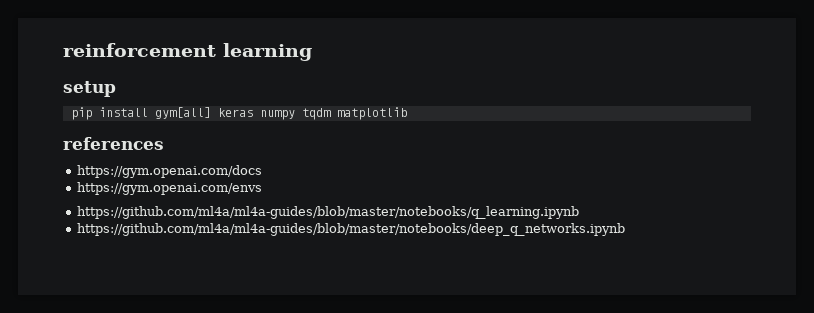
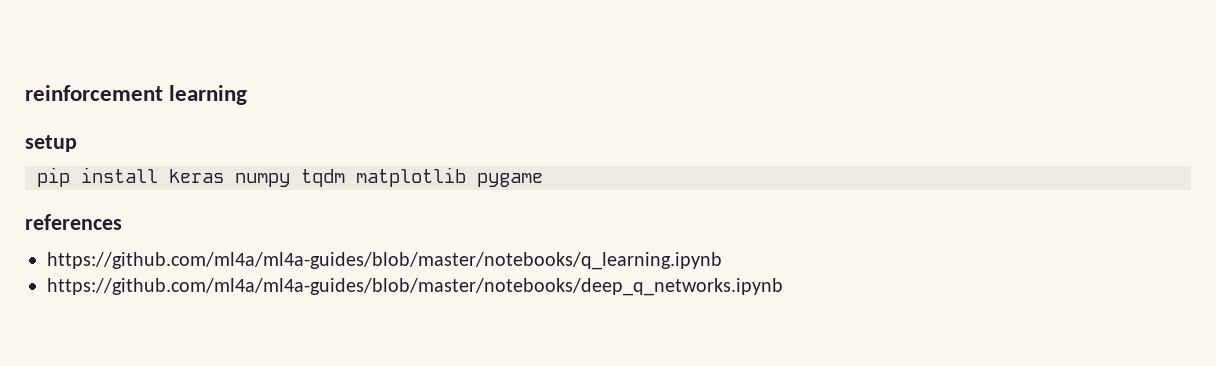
- pip install gym[all] keras numpy tqdm matplotlib
+ pip install keras numpy tqdm matplotlib pygame
- https://gym.openai.com/docs
- https://gym.openai.com/envs

